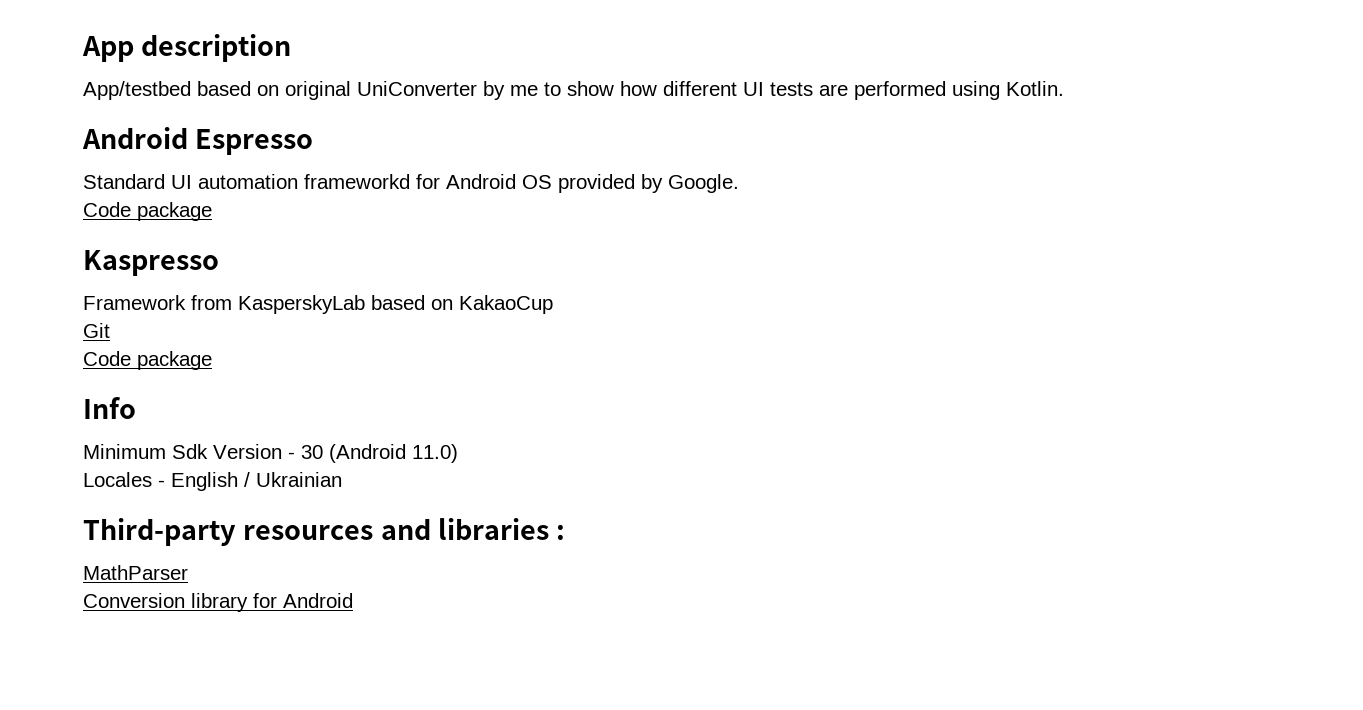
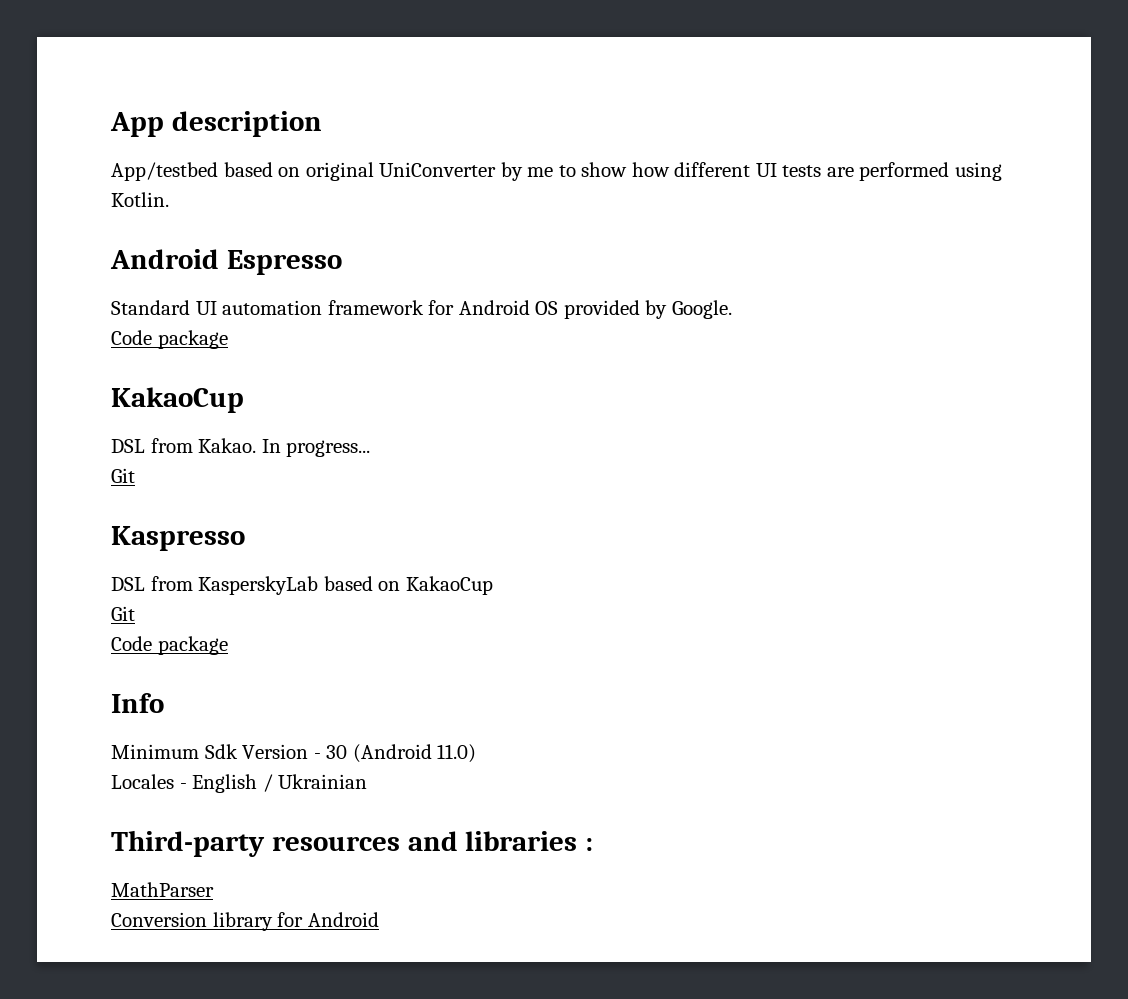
- Standard UI automation frameworkd for Android OS provided by Google.
+ Standard UI automation framework for Android OS provided by Google.
  Code package
+ KakaoCup
+ DSL from Kakao. In progress...
+ Git
- Framework from KasperskyLab based on KakaoCup
+ DSL from KasperskyLab based on KakaoCup

